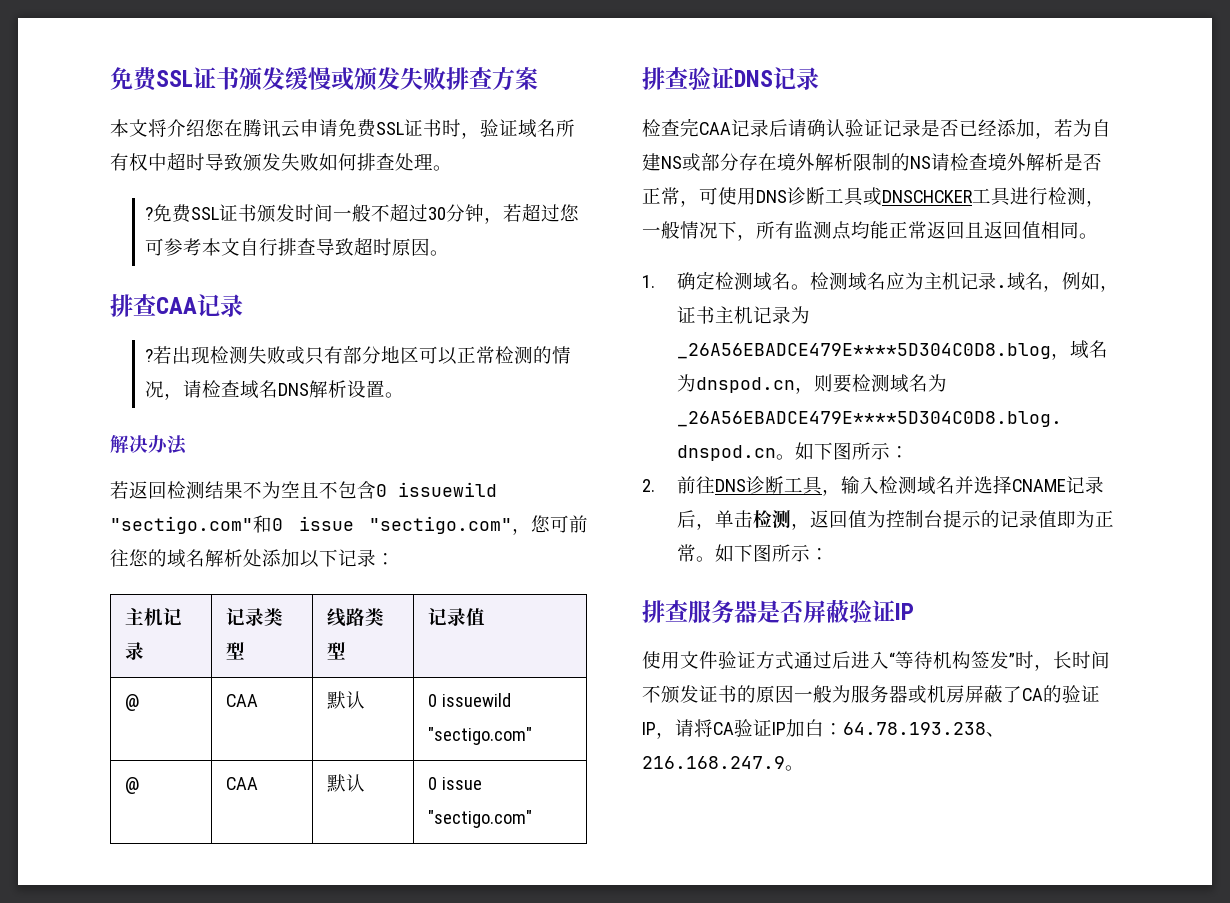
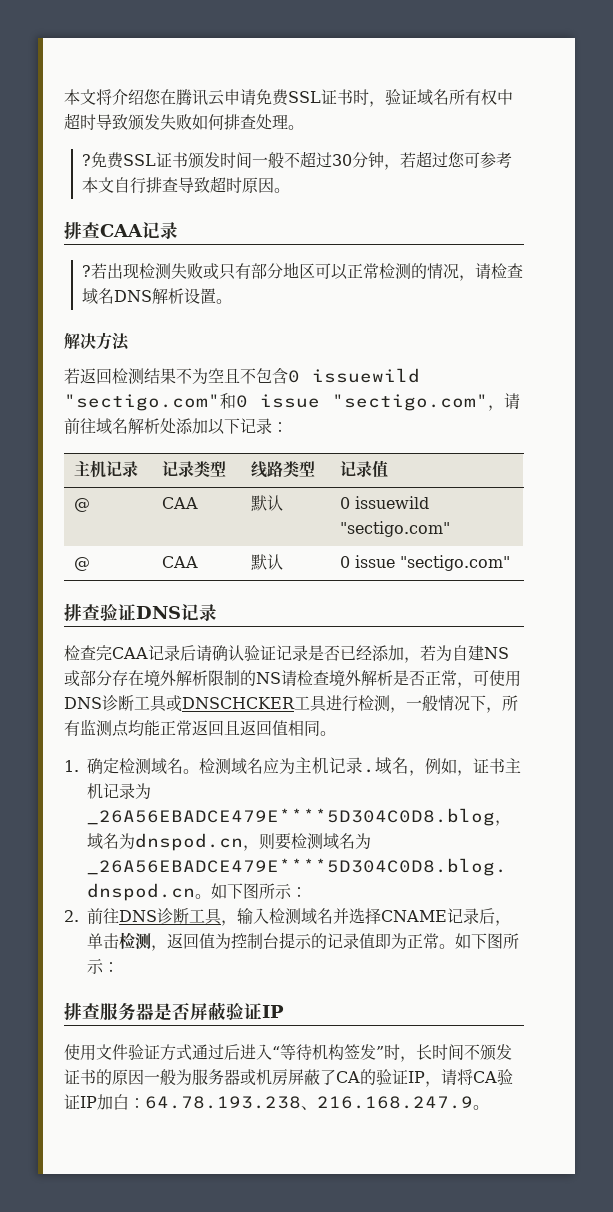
- 免费SSL证书颁发缓慢或颁发失败排查方案
- 解决办法
+ 解决方法
- 若返回检测结果不为空且不包含0 issuewild "sectigo.com"和0 issue "sectigo.com"，您可前往您的域名解析处添加以下记录：
+ 若返回检测结果不为空且不包含0 issuewild "sectigo.com"和0 issue "sectigo.com"，请前往域名解析处添加以下记录：

